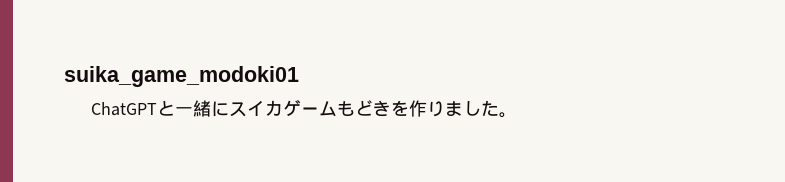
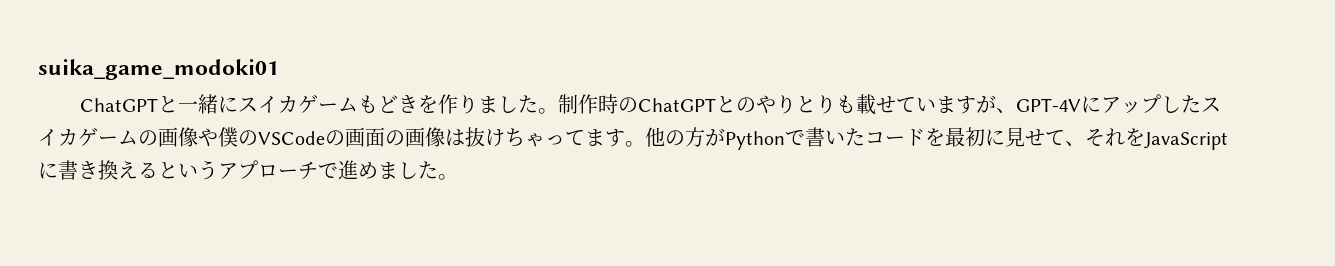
+ 制作時のChatGPTとのやりとりも載せていますが、GPT-4Vにアップしたスイカゲームの画像や僕のVSCodeの画面の画像は抜けちゃってます。他の方がPythonで書いたコードを最初に見せて、それをJavaScriptに書き換えるというアプローチで進めました。

